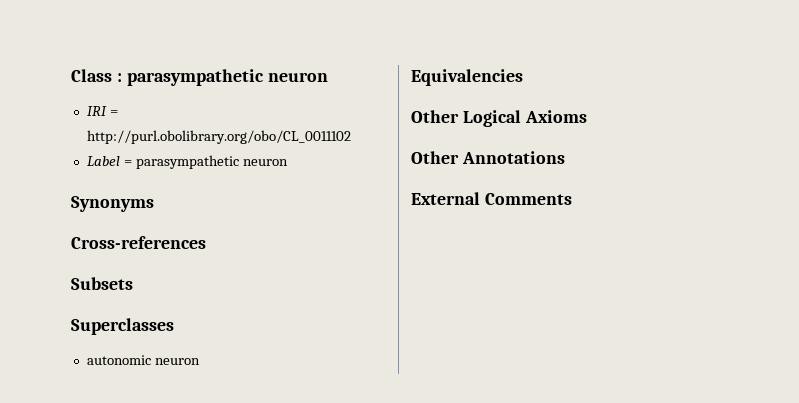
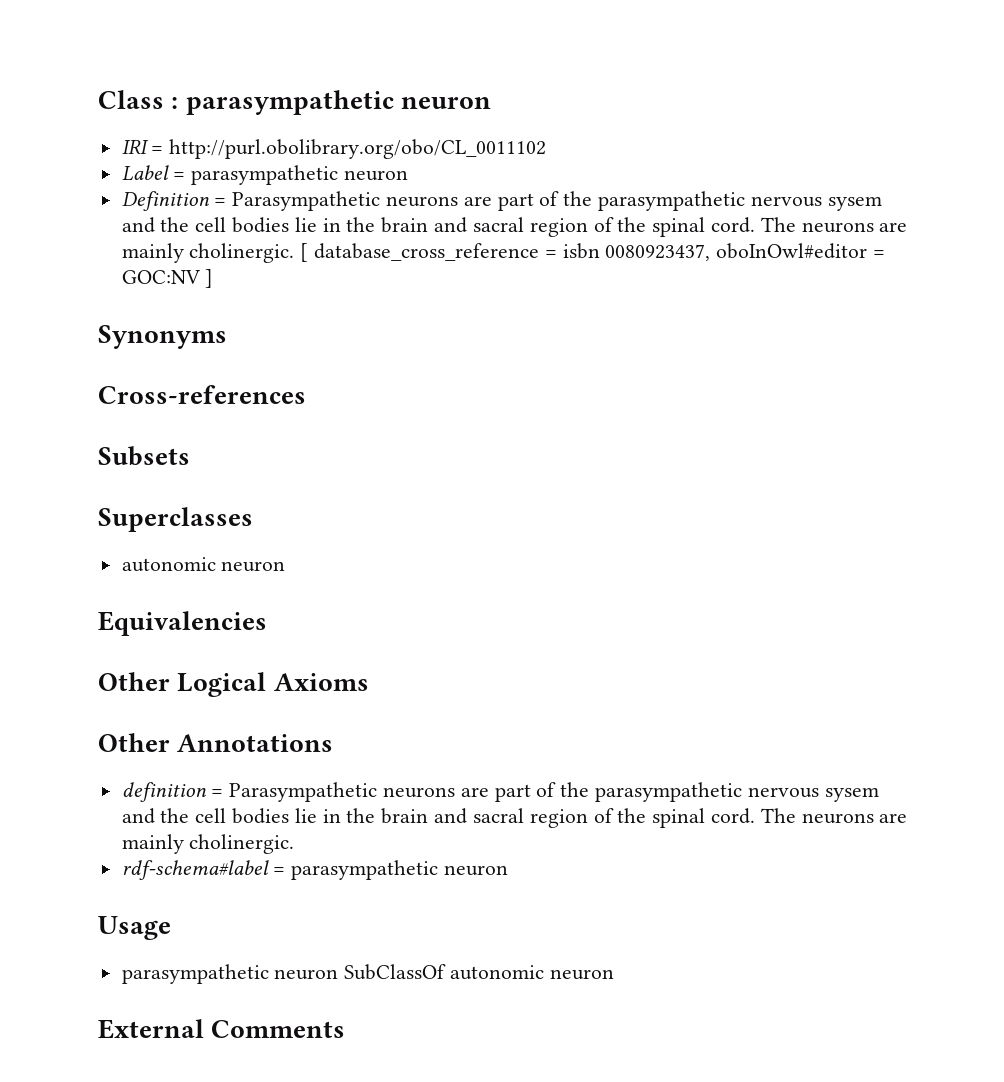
+ Definition = Parasympathetic neurons are part of the parasympathetic nervous sysem and the cell bodies lie in the brain and sacral region of the spinal cord. The neurons are mainly cholinergic. [ database_cross_reference = isbn 0080923437, oboInOwl#editor = GOC:NV ]
+ definition = Parasympathetic neurons are part of the parasympathetic nervous sysem and the cell bodies lie in the brain and sacral region of the spinal cord. The neurons are mainly cholinergic.
+ rdf-schema#label = parasympathetic neuron
+ Usage
+ parasympathetic neuron SubClassOf autonomic neuron

